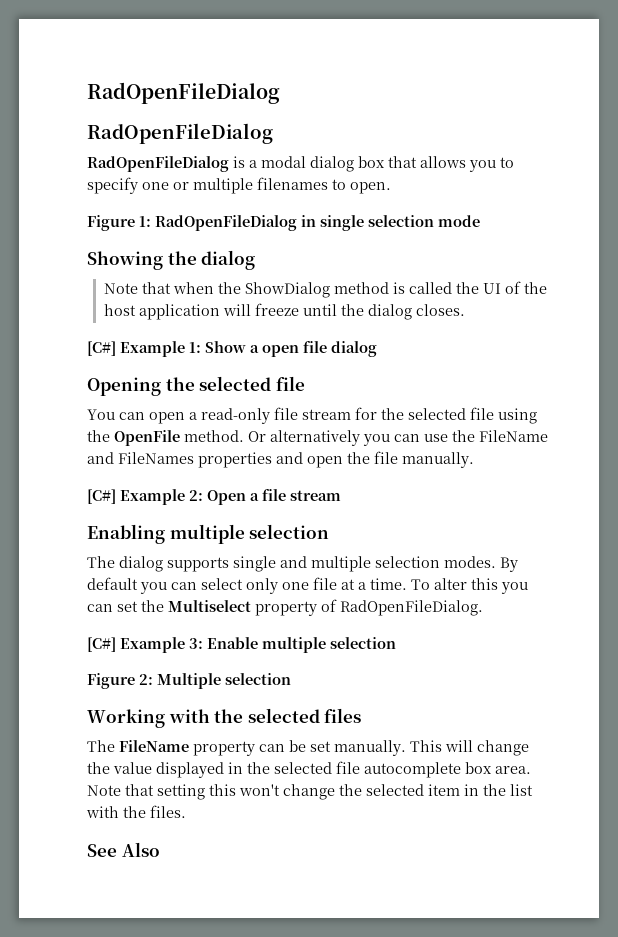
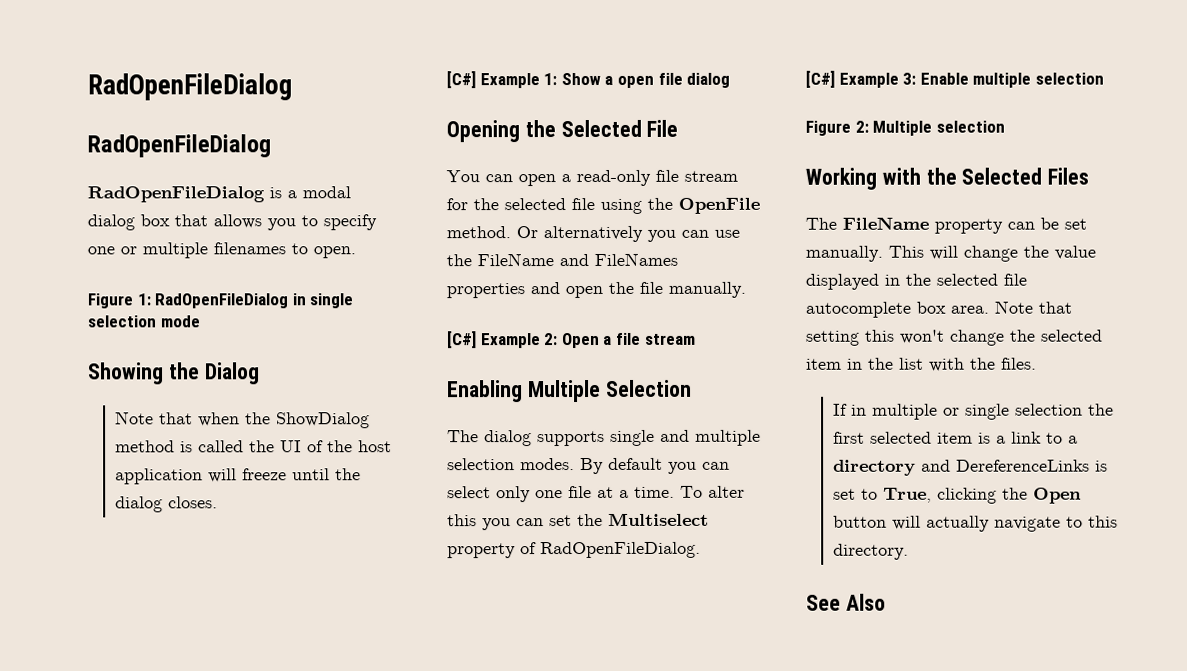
- Showing the dialog
+ Showing the Dialog
- Opening the selected file
+ Opening the Selected File
- Enabling multiple selection
+ Enabling Multiple Selection
- Working with the selected files
+ Working with the Selected Files
+ If in multiple or single selection the first selected item is a link to a directory and DereferenceLinks is set to True, clicking the Open button will actually navigate to this directory.

